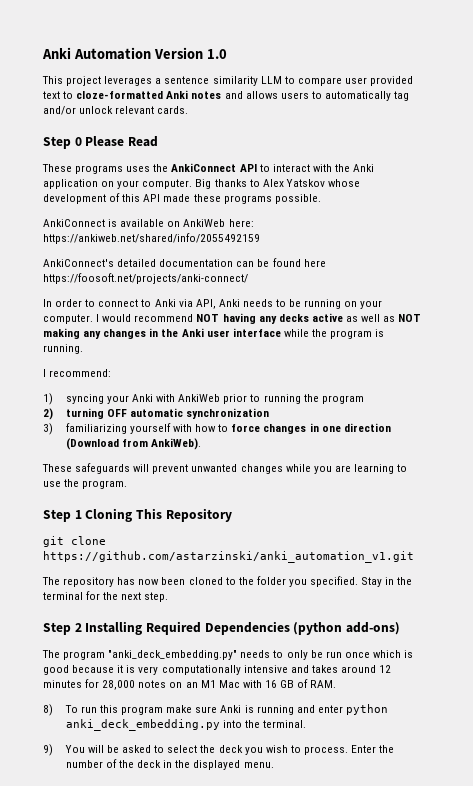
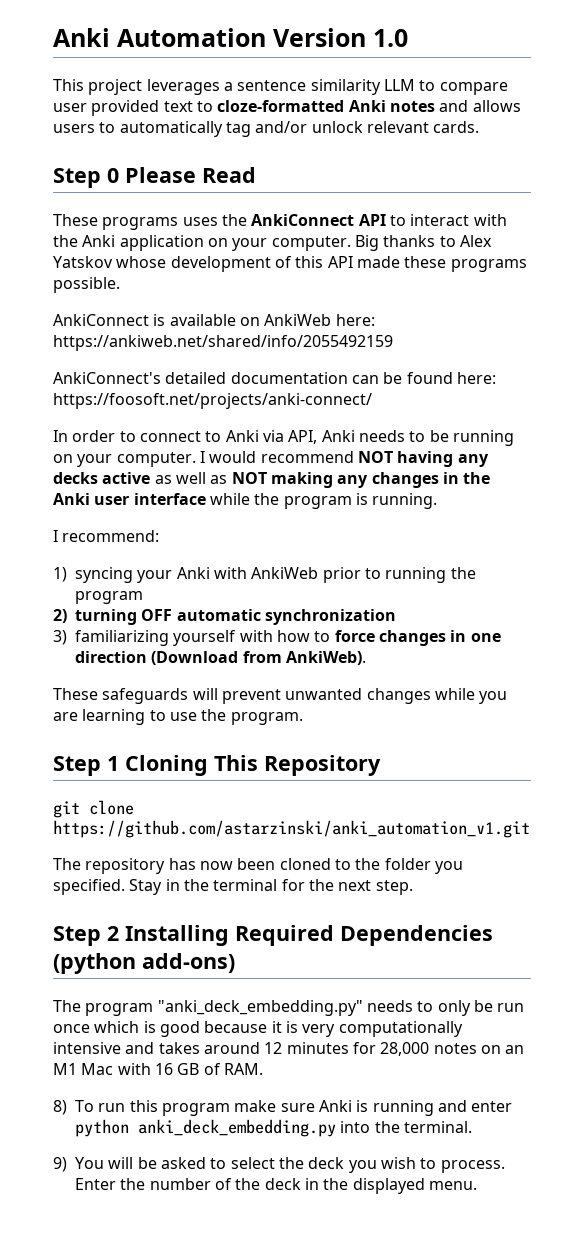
- AnkiConnect's detailed documentation can be found here https://foosoft.net/projects/anki-connect/
+ AnkiConnect's detailed documentation can be found here: https://foosoft.net/projects/anki-connect/

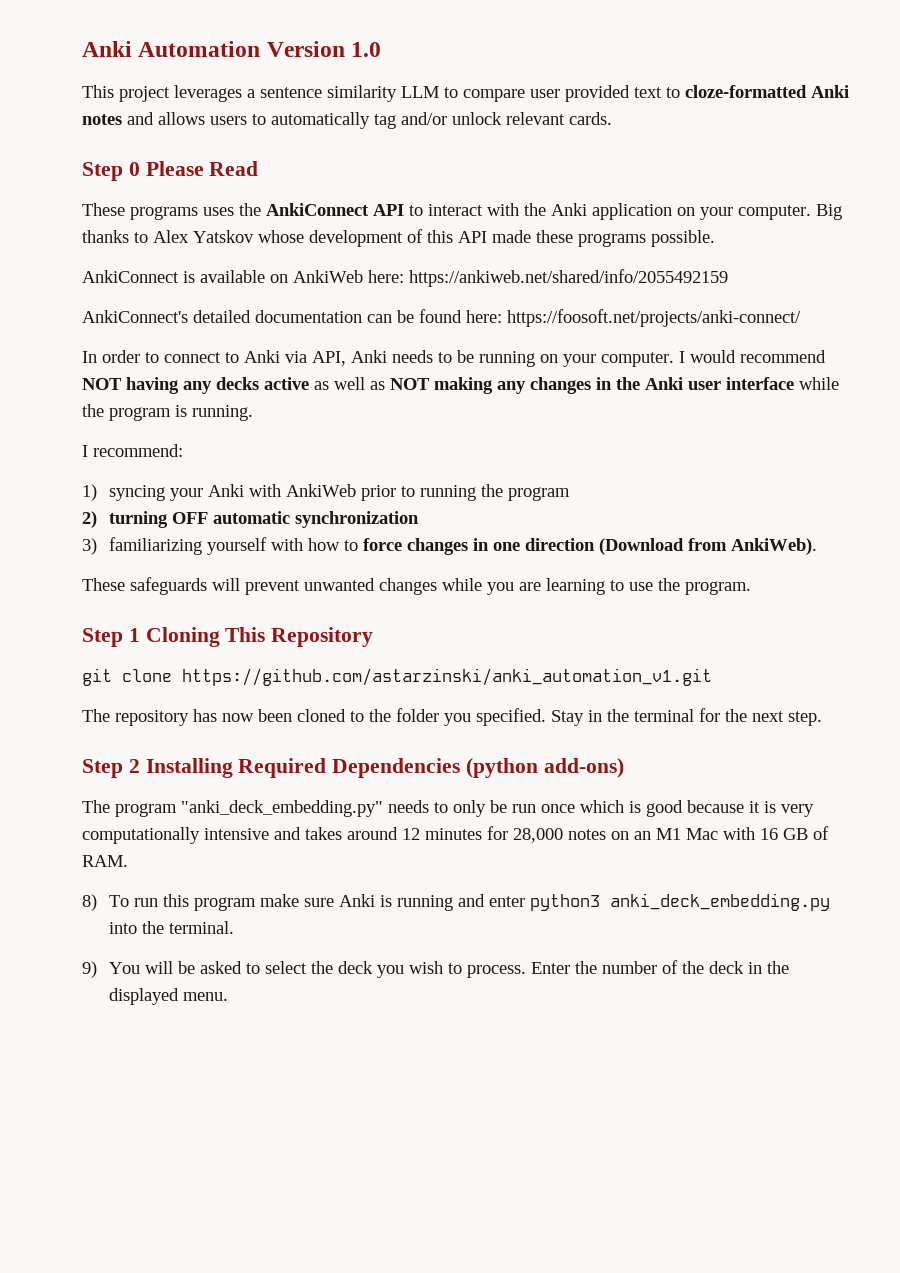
- 8) To run this program make sure Anki is running and enter python anki_deck_embedding.py into the terminal.
+ 8) To run this program make sure Anki is running and enter python3 anki_deck_embedding.py into the terminal.

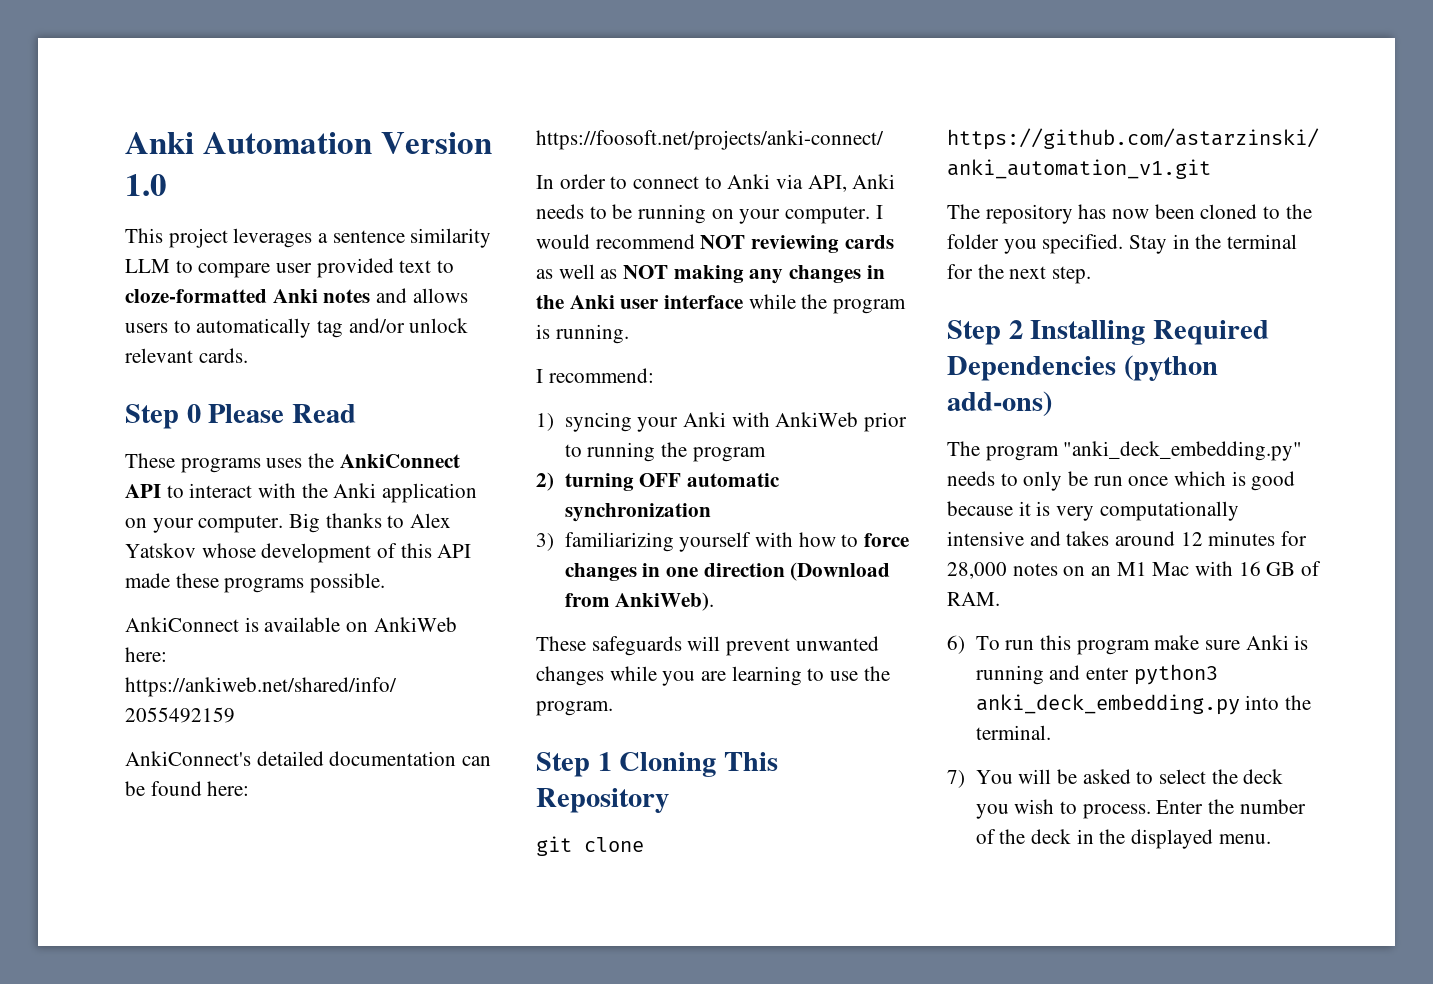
- I would recommend NOT having any decks active as well as NOT making any changes in the Anki user interface while the program is running.
+ I would recommend NOT reviewing cards as well as NOT making any changes in the Anki user interface while the program is running.
- 8) To run this program make sure Anki is running and enter python3 anki_deck_embedding.py into the terminal.
+ 6) To run this program make sure Anki is running and enter python3 anki_deck_embedding.py into the terminal.
- 9) You will be asked to select the deck you wish to process.
+ 7) You will be asked to select the deck you wish to process.

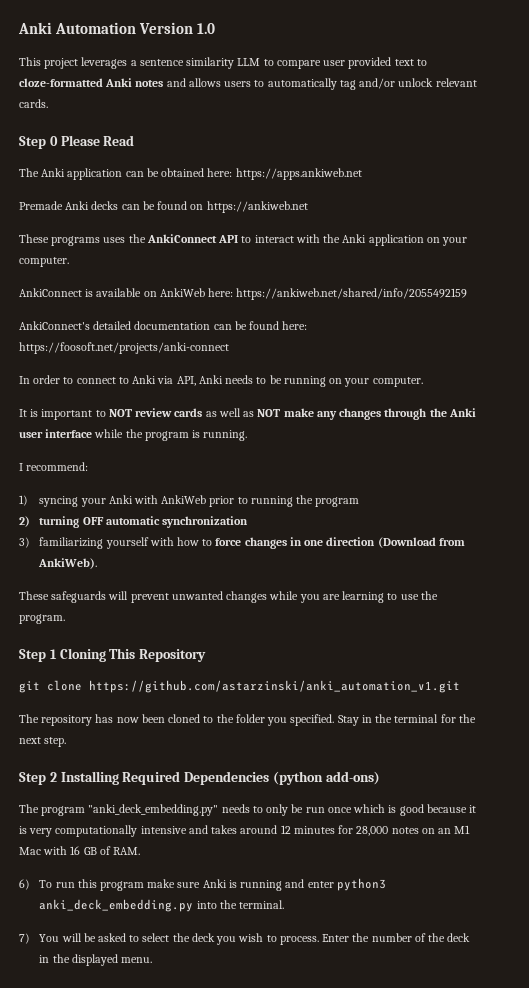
+ The Anki application can be obtained here: https://apps.ankiweb.net
+ Premade Anki decks can be found on https://ankiweb.net
- Big thanks to Alex Yatskov whose development of this API made these programs possible.
- AnkiConnect's detailed documentation can be found here: https://foosoft.net/projects/anki-connect/
+ AnkiConnect's detailed documentation can be found here: https://foosoft.net/projects/anki-connect
- In order to connect to Anki via API, Anki needs to be running on your computer. I would recommend NOT reviewing cards as well as NOT making any changes in the Anki user interface while the program is running.
+ In order to connect to Anki via API, Anki needs to be running on your computer.
+ It is important to NOT review cards as well as NOT make any changes through the Anki user interface while the program is running.

